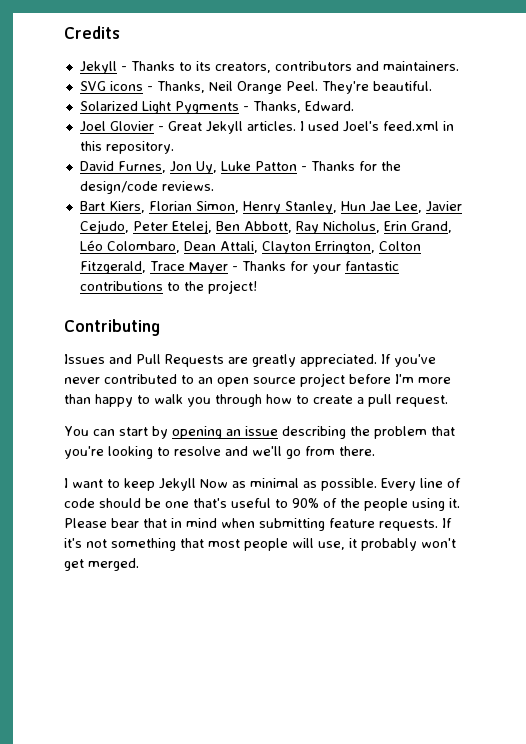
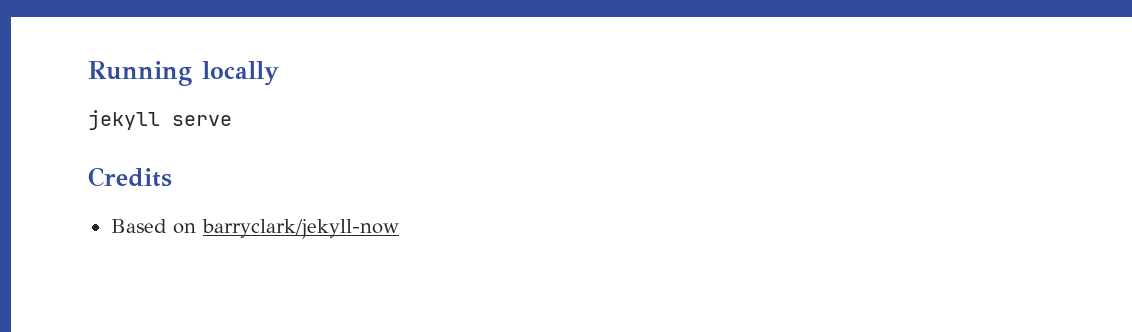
+ Running locally
+ jekyll serve
  Credits
- Jekyll - Thanks to its creators, contributors and maintainers.
- SVG icons - Thanks, Neil Orange Peel. They're beautiful.
- Solarized Light Pygments - Thanks, Edward.
- Joel Glovier - Great Jekyll articles. I used Joel's feed.xml in this repository.
- David Furnes, Jon Uy, Luke Patton - Thanks for the design/code reviews.
- Bart Kiers, Florian Simon, Henry Stanley, Hun Jae Lee, Javier Cejudo, Peter Etelej, Ben Abbott, Ray Nicholus, Erin Grand, Léo Colombaro, Dean Attali, Clayton Errington, Colton Fitzgerald, Trace Mayer - Thanks for your fantastic contributions to the project!
- Contributing
- Issues and Pull Requests are greatly appreciated. If you've never contributed to an open source project before I'm more than happy to walk you through how to create a pull request.
- You can start by opening an issue describing the problem that you're looking to resolve and we'll go from there.
- I want to keep Jekyll Now as minimal as possible. Every line of code should be one that's useful to 90% of the people using it. Please bear that in mind when submitting feature requests. If it's not something that most people will use, it probably won't get merged.
+ Based on barryclark/jekyll-now

